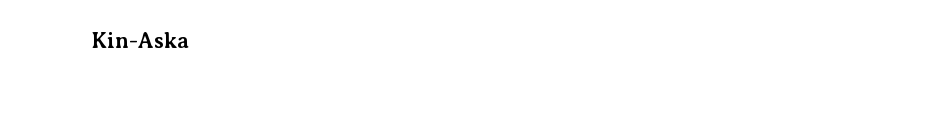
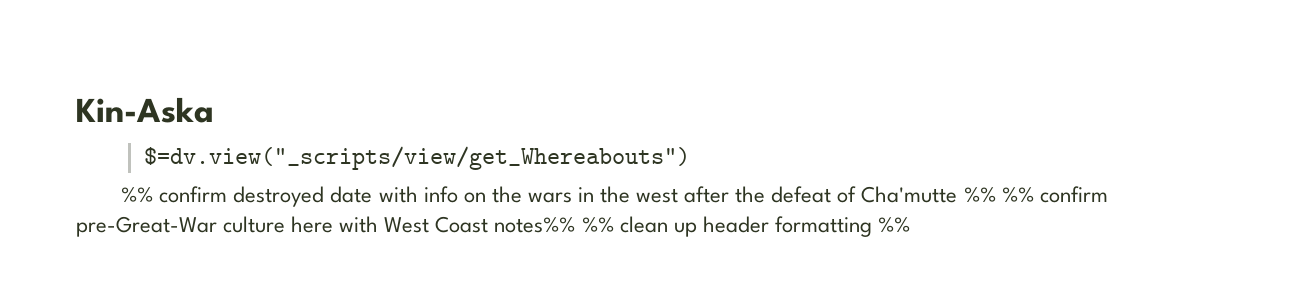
+ $=dv.view("_scripts/view/get_Whereabouts")
+ %% confirm destroyed date with info on the wars in the west after the defeat of Cha'mutte %% %% confirm pre-Great-War culture here with West Coast notes%% %% clean up header formatting %%

